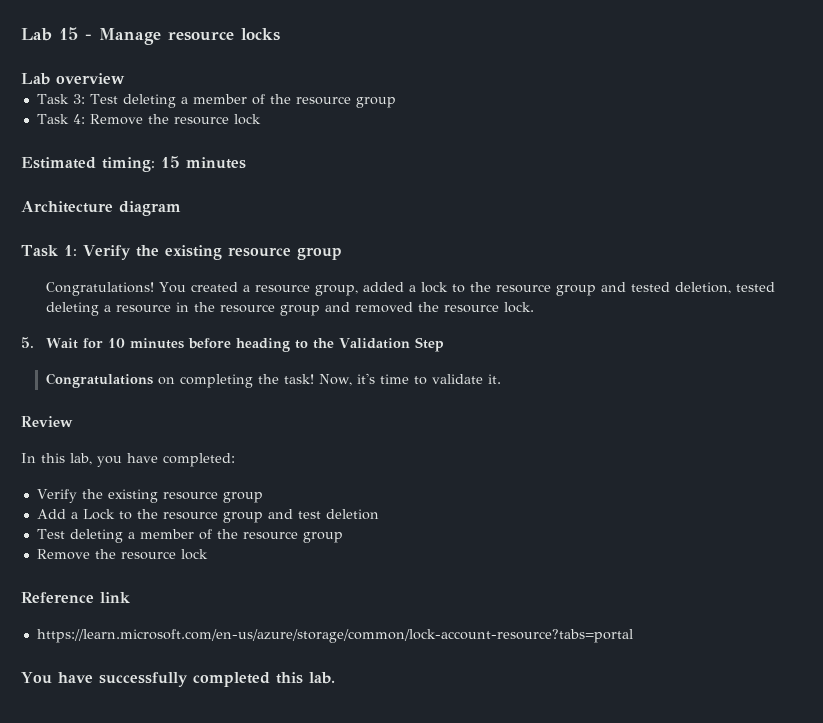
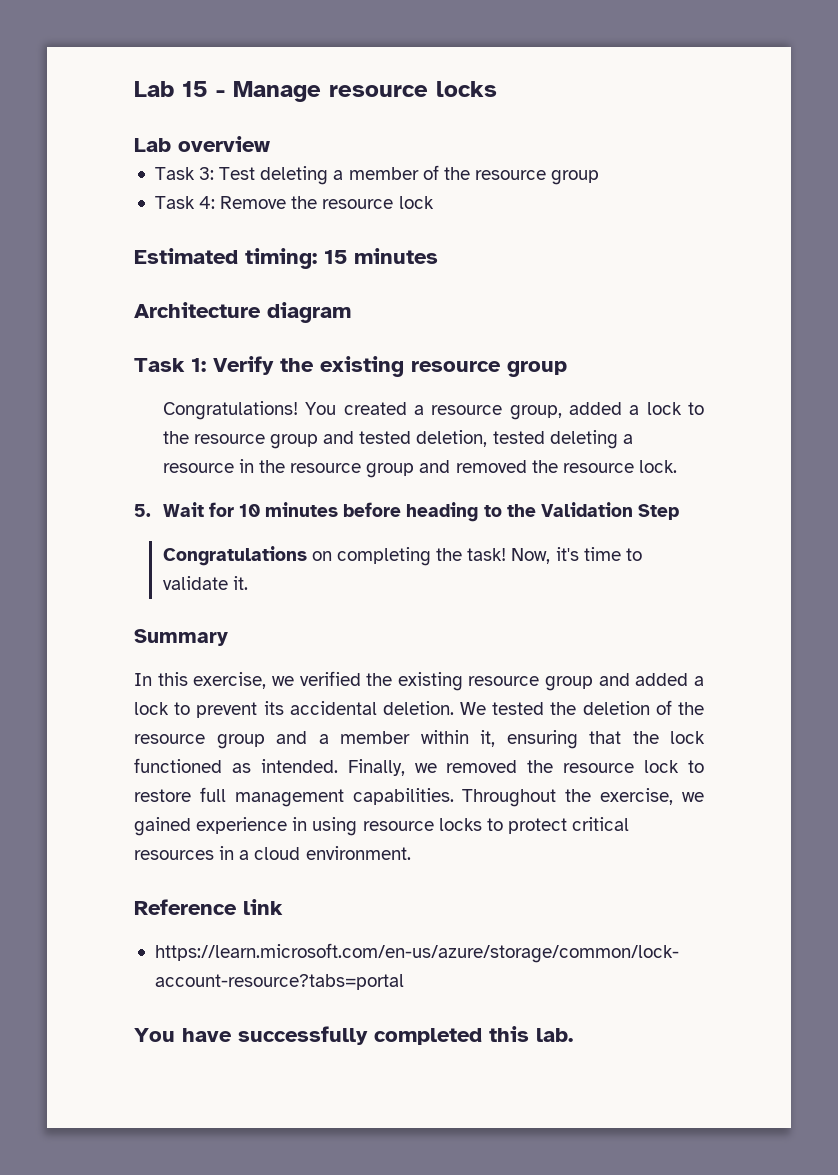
- Review
+ Summary
- In this lab, you have completed:
- Verify the existing resource group
- Add a Lock to the resource group and test deletion
- Test deleting a member of the resource group
- Remove the resource lock
+ In this exercise, we verified the existing resource group and added a lock to prevent its accidental deletion. We tested the deletion of the resource group and a member within it, ensuring that the lock functioned as intended. Finally, we removed the resource lock to restore full management capabilities. Throughout the exercise, we gained experience in using resource locks to protect critical resources in a cloud environment.

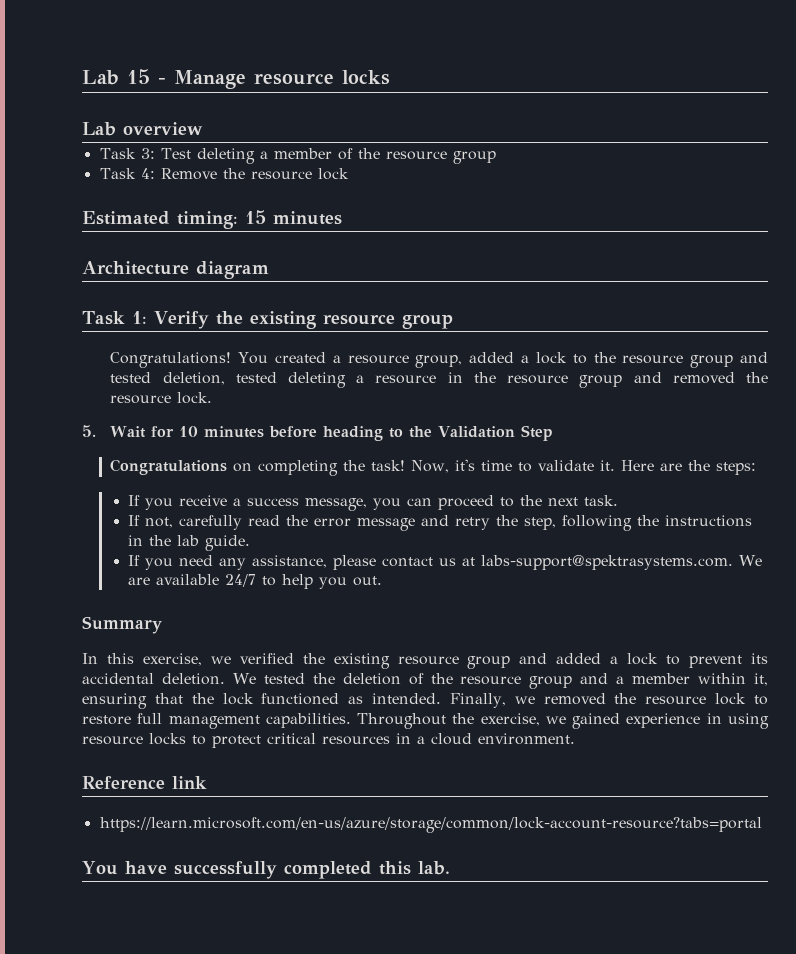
+ Here are the steps:
+ If you receive a success message, you can proceed to the next task.
+ If not, carefully read the error message and retry the step, following the instructions in the lab guide.
+ If you need any assistance, please contact us at labs-support@spektrasystems.com. We are available 24/7 to help you out.

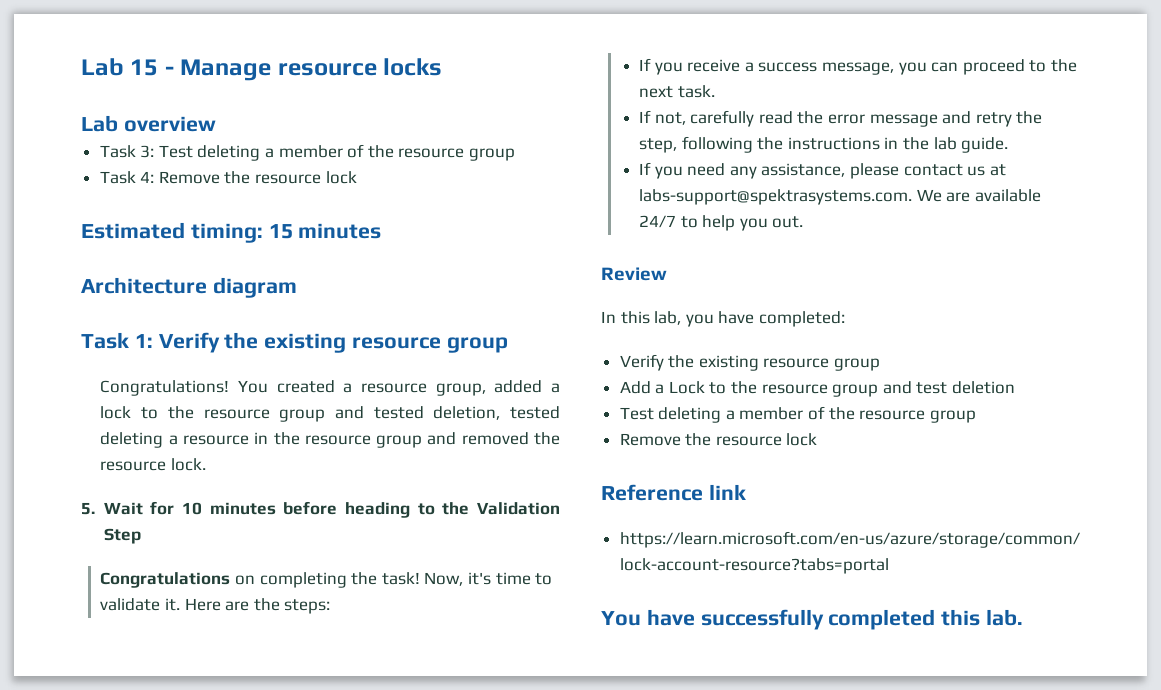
- Summary
+ Review
- In this exercise, we verified the existing resource group and added a lock to prevent its accidental deletion. We tested the deletion of the resource group and a member within it, ensuring that the lock functioned as intended. Finally, we removed the resource lock to restore full management capabilities. Throughout the exercise, we gained experience in using resource locks to protect critical resources in a cloud environment.
+ In this lab, you have completed:
+ Verify the existing resource group
+ Add a Lock to the resource group and test deletion
+ Test deleting a member of the resource group
+ Remove the resource lock

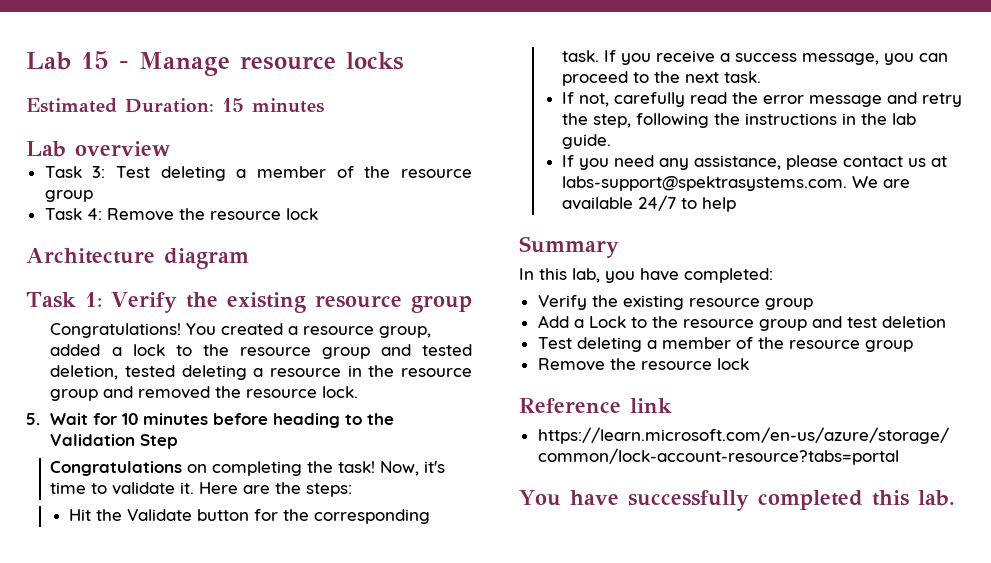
+ Estimated Duration: 15 minutes
- Estimated timing: 15 minutes
+ Hit the Validate button for the corresponding task.
- If you need any assistance, please contact us at labs-support@spektrasystems.com. We are available 24/7 to help you out.
- Review
+ If you need any assistance, please contact us at labs-support@spektrasystems.com. We are available 24/7 to help
+ Summary

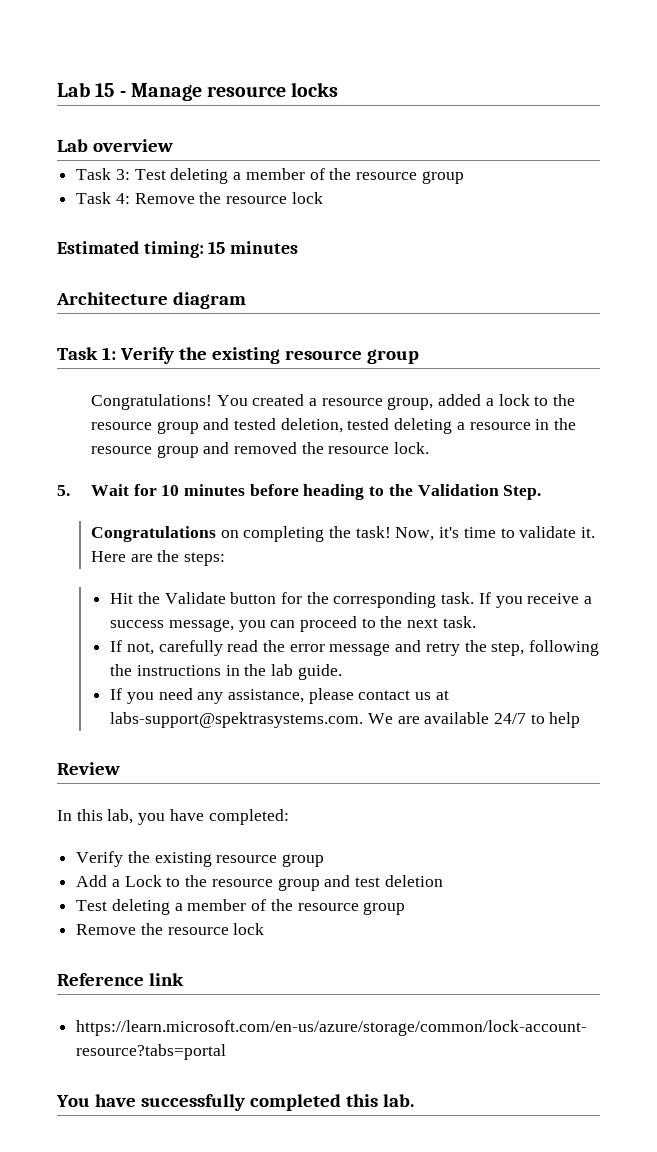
- Estimated Duration: 15 minutes
+ Estimated timing: 15 minutes
- 5. Wait for 10 minutes before heading to the Validation Step
+ 5. Wait for 10 minutes before heading to the Validation Step.
- Summary
+ Review

